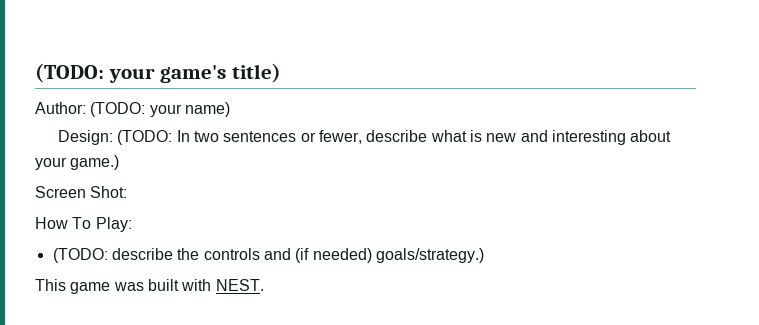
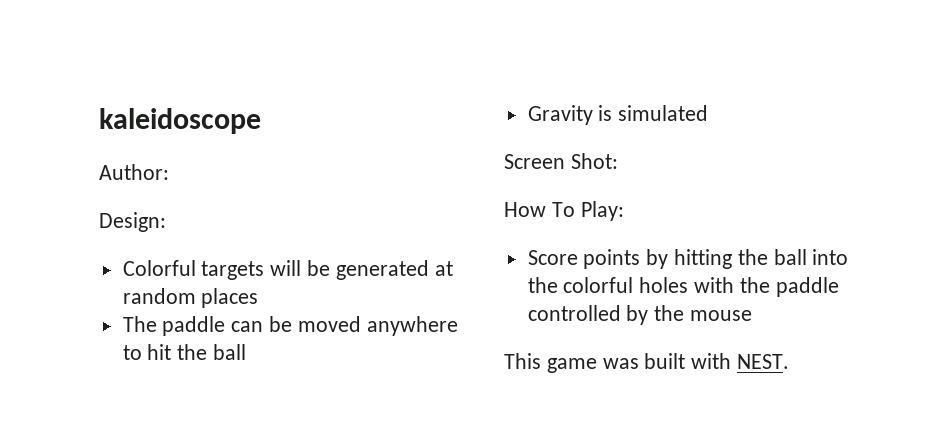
- (TODO: your game's title)
- Author: (TODO: your name)
- Design: (TODO: In two sentences or fewer, describe what is new and interesting about your game.)
+ kaleidoscope
+ Author:
+ Design:
+ Colorful targets will be generated at random places
+ The paddle can be moved anywhere to hit the ball
+ Gravity is simulated
- (TODO: describe the controls and (if needed) goals/strategy.)
+ Score points by hitting the ball into the colorful holes with the paddle controlled by the mouse

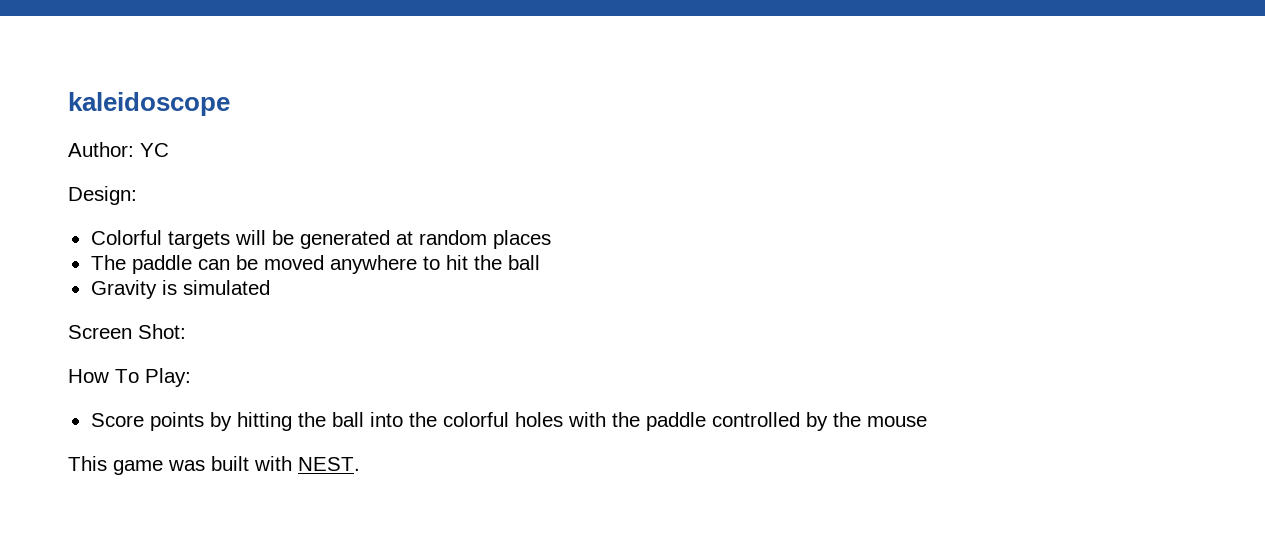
- Author:
+ Author: YC

